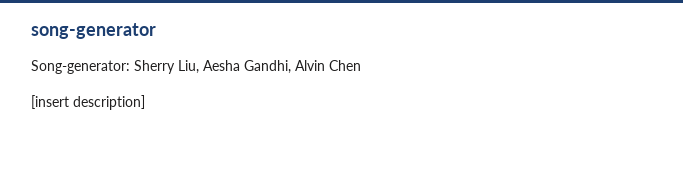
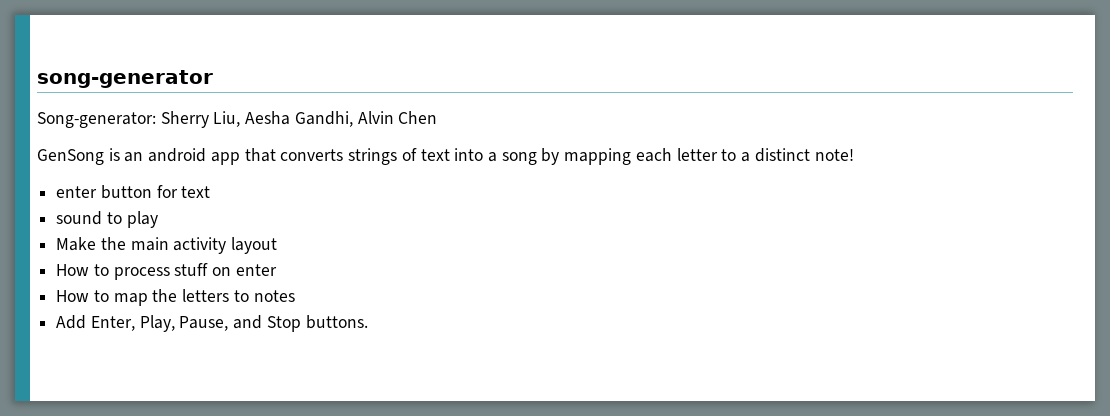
- [insert description]
+ GenSong is an android app that converts strings of text into a song by mapping each letter to a distinct note!
+ enter button for text
+ sound to play
+ Make the main activity layout
+ How to process stuff on enter
+ How to map the letters to notes
+ Add Enter, Play, Pause, and Stop buttons.

